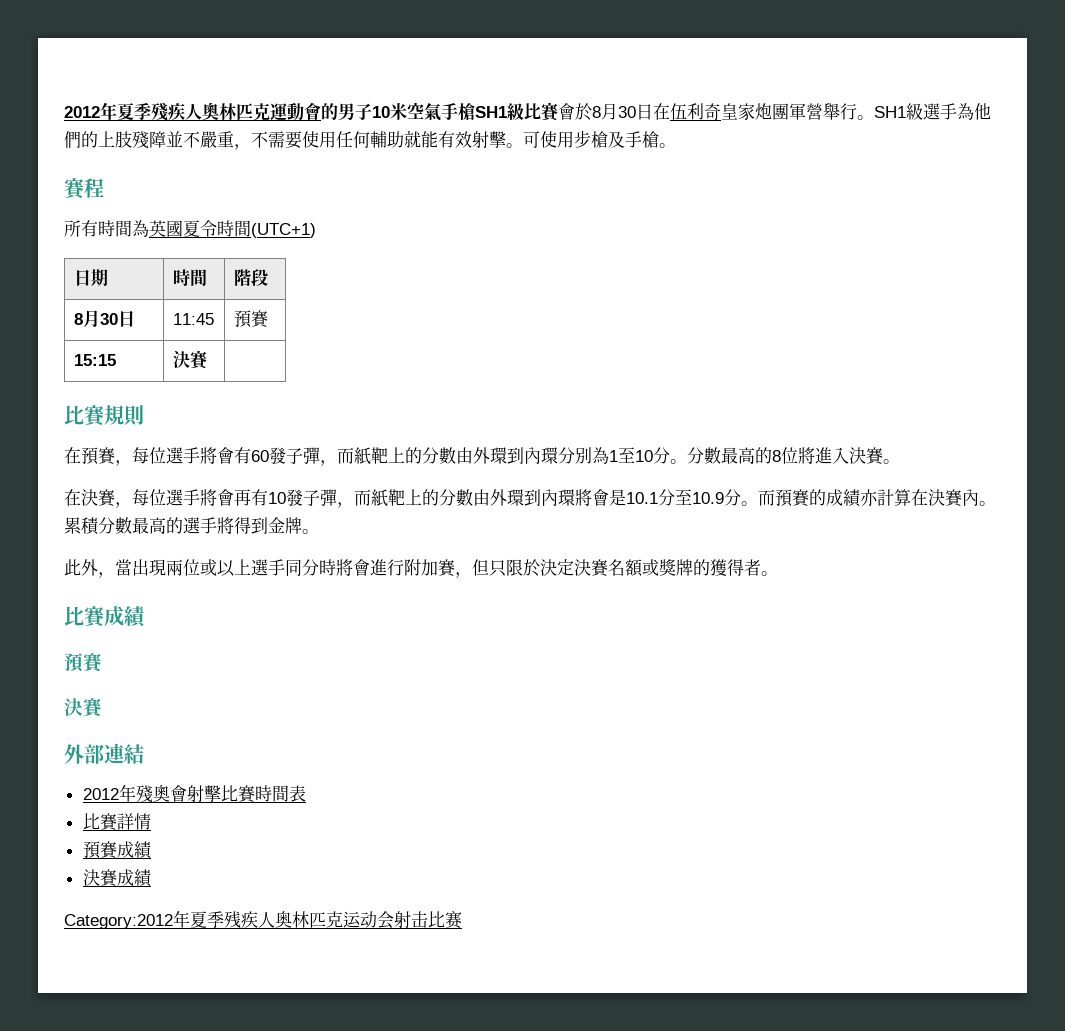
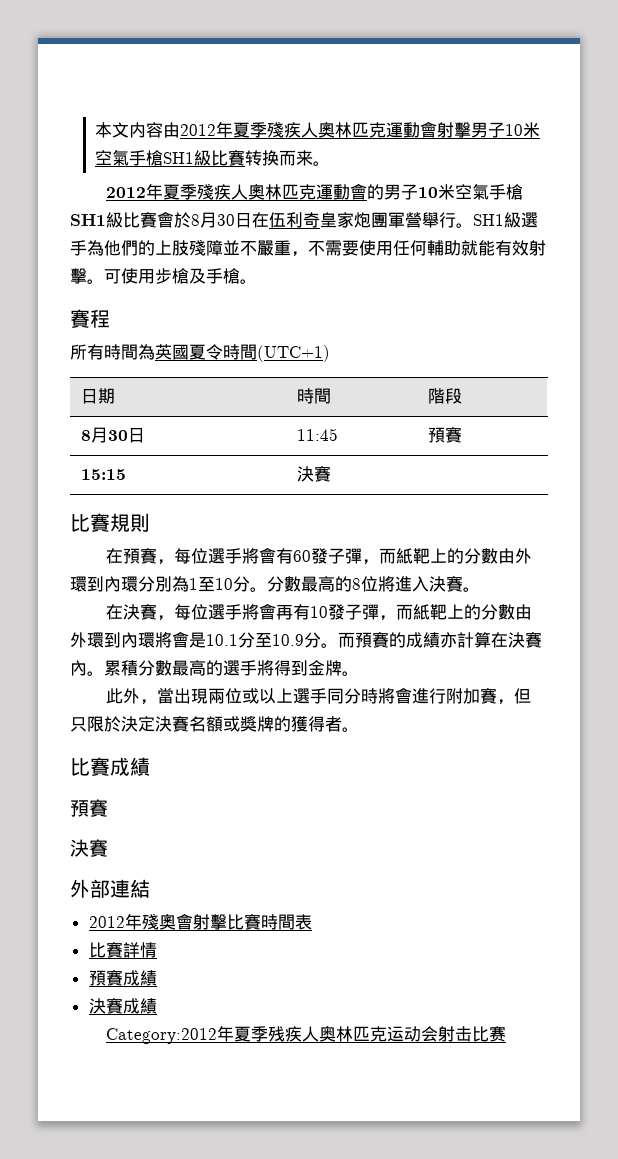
+ 本文内容由2012年夏季殘疾人奧林匹克運動會射擊男子10米空氣手槍SH1級比賽转换而来。

